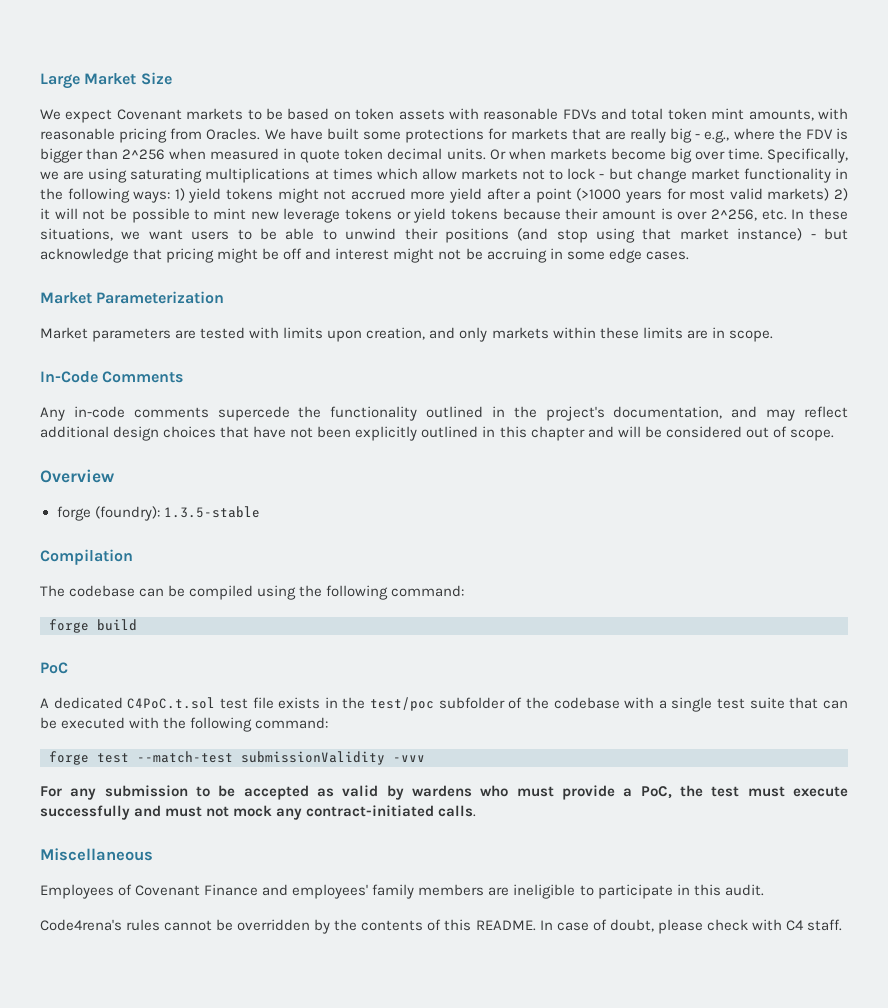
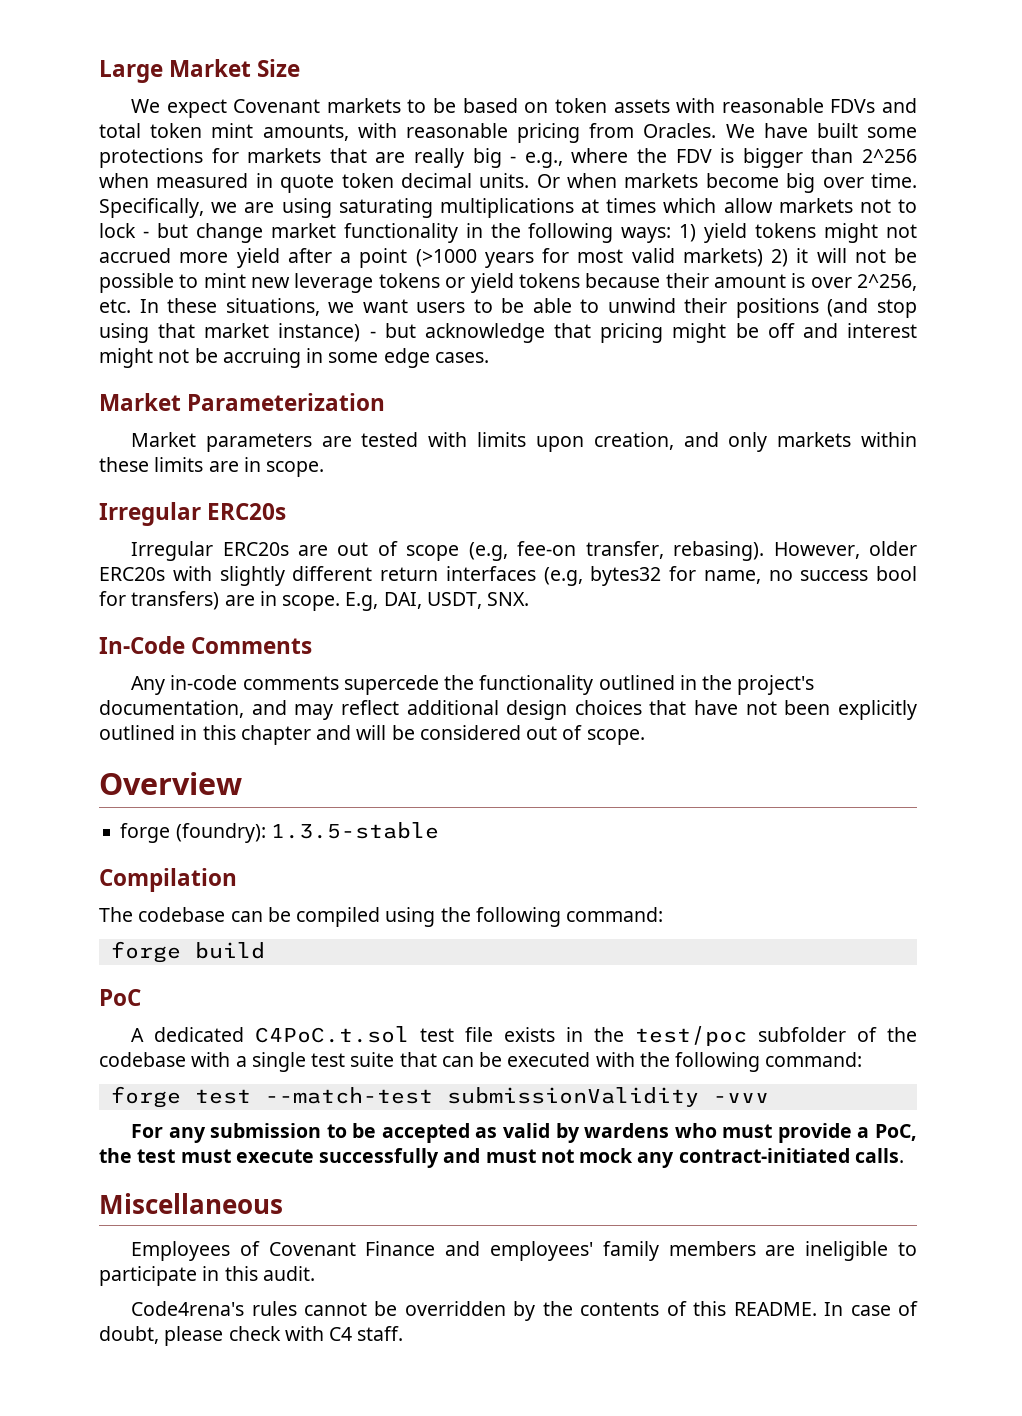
  Market parameters are tested with limits upon creation, and only markets within these limits are in scope.
+ Irregular ERC20s
+ Irregular ERC20s are out of scope (e.g, fee-on transfer, rebasing). However, older ERC20s with slightly different return interfaces (e.g, bytes32 for name, no success bool for transfers) are in scope. E.g, DAI, USDT, SNX.

